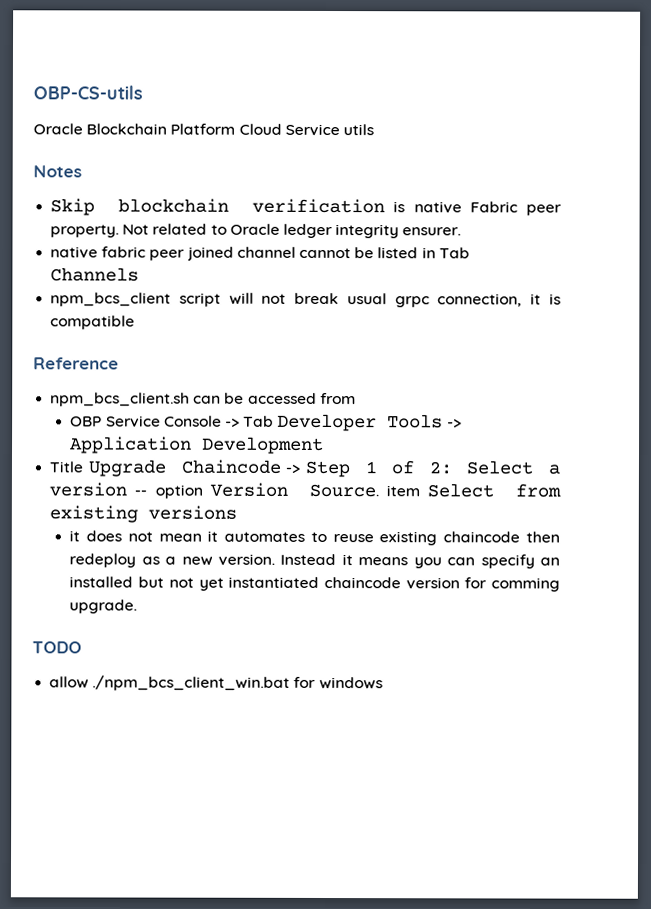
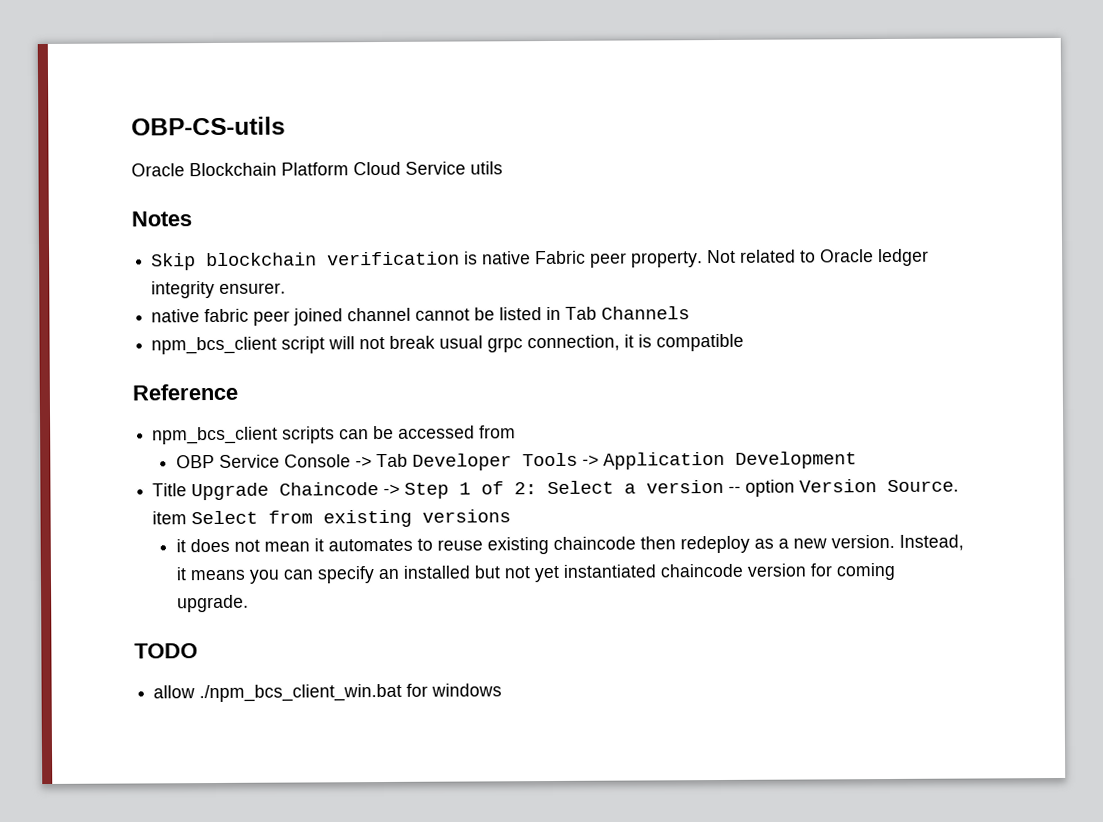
- npm_bcs_client.sh can be accessed from
+ npm_bcs_client scripts can be accessed from
- Instead it means you can specify an installed but not yet instantiated chaincode version for comming upgrade.
+ Instead, it means you can specify an installed but not yet instantiated chaincode version for coming upgrade.

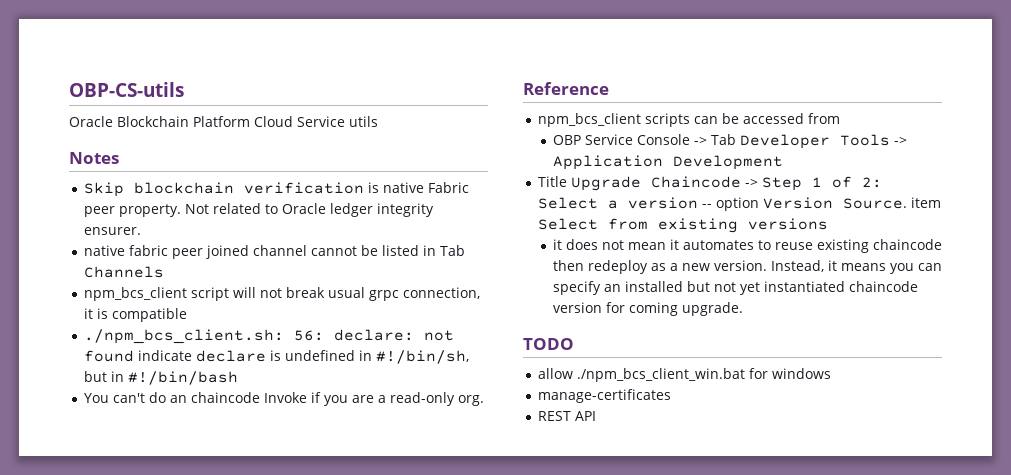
+ ./npm_bcs_client.sh: 56: declare: not found indicate declare is undefined in #!/bin/sh, but in #!/bin/bash
+ You can't do an chaincode Invoke if you are a read-only org.
+ manage-certificates
+ REST API

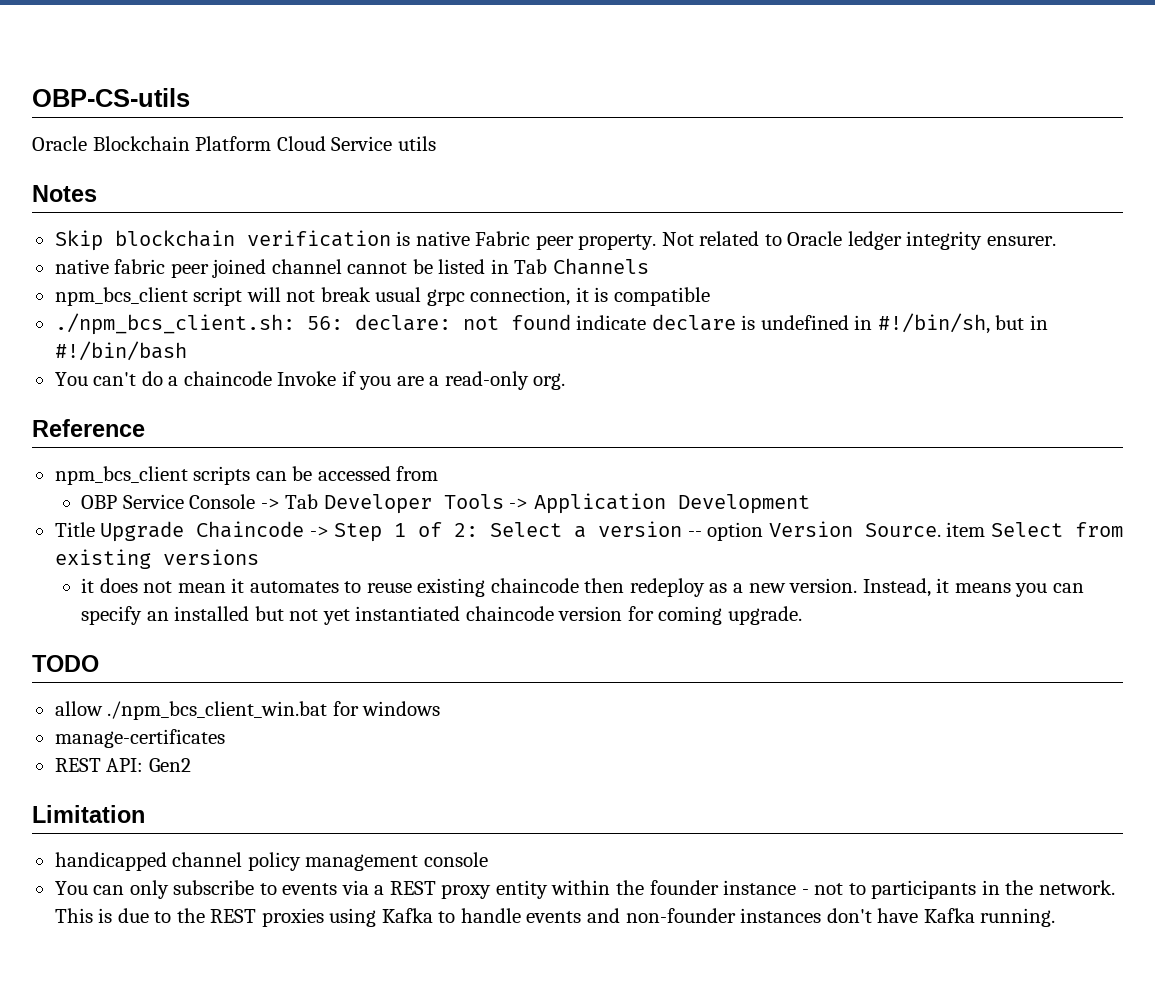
- You can't do an chaincode Invoke if you are a read-only org.
+ You can't do a chaincode Invoke if you are a read-only org.
- REST API
+ REST API: Gen2
+ Limitation
+ handicapped channel policy management console
+ You can only subscribe to events via a REST proxy entity within the founder instance - not to participants in the network. This is due to the REST proxies using Kafka to handle events and non-founder instances don't have Kafka running.

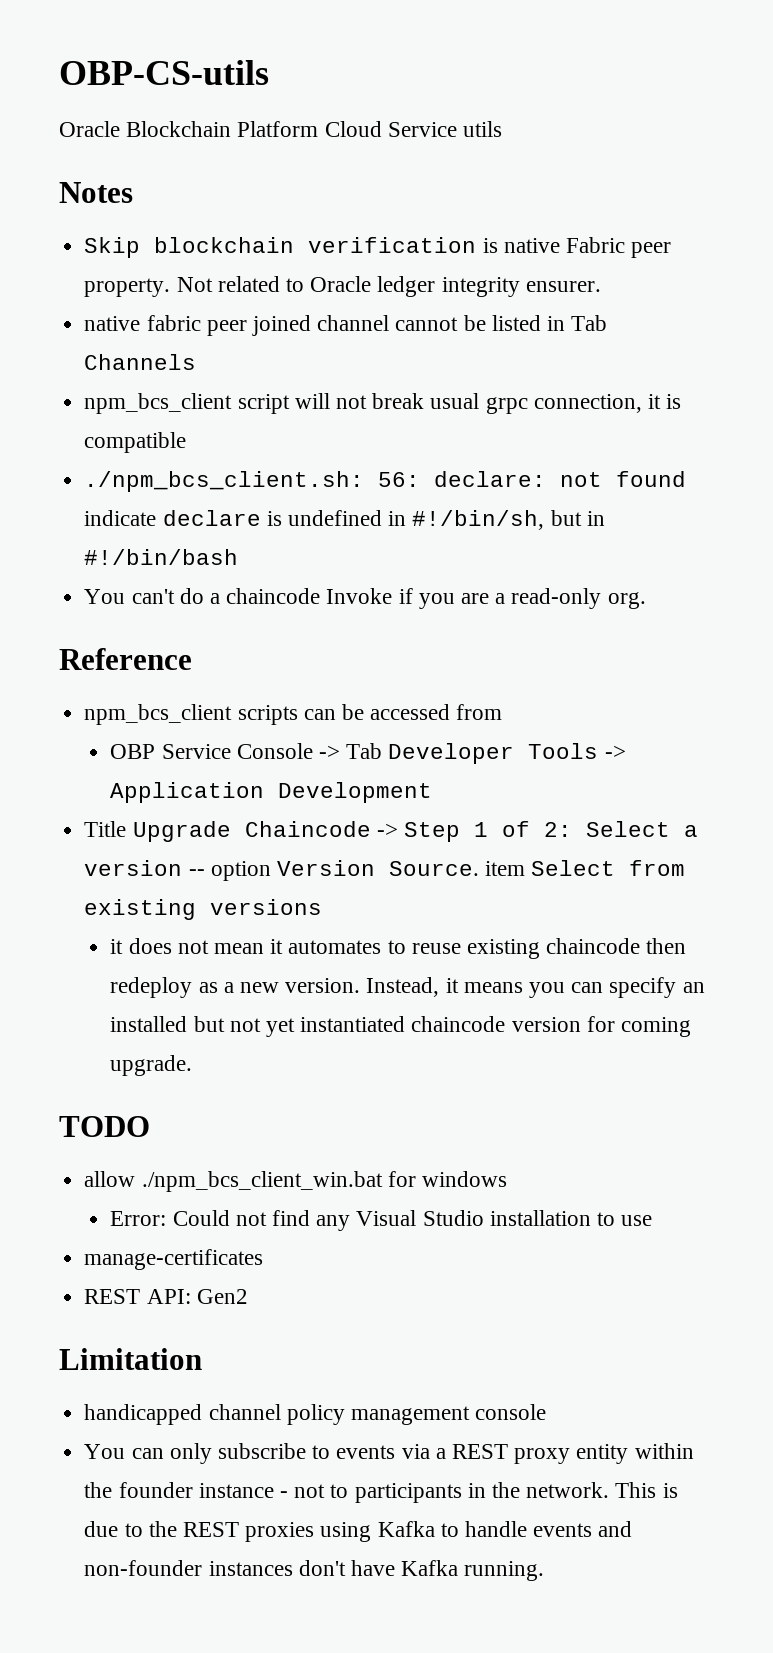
+ Error: Could not find any Visual Studio installation to use

